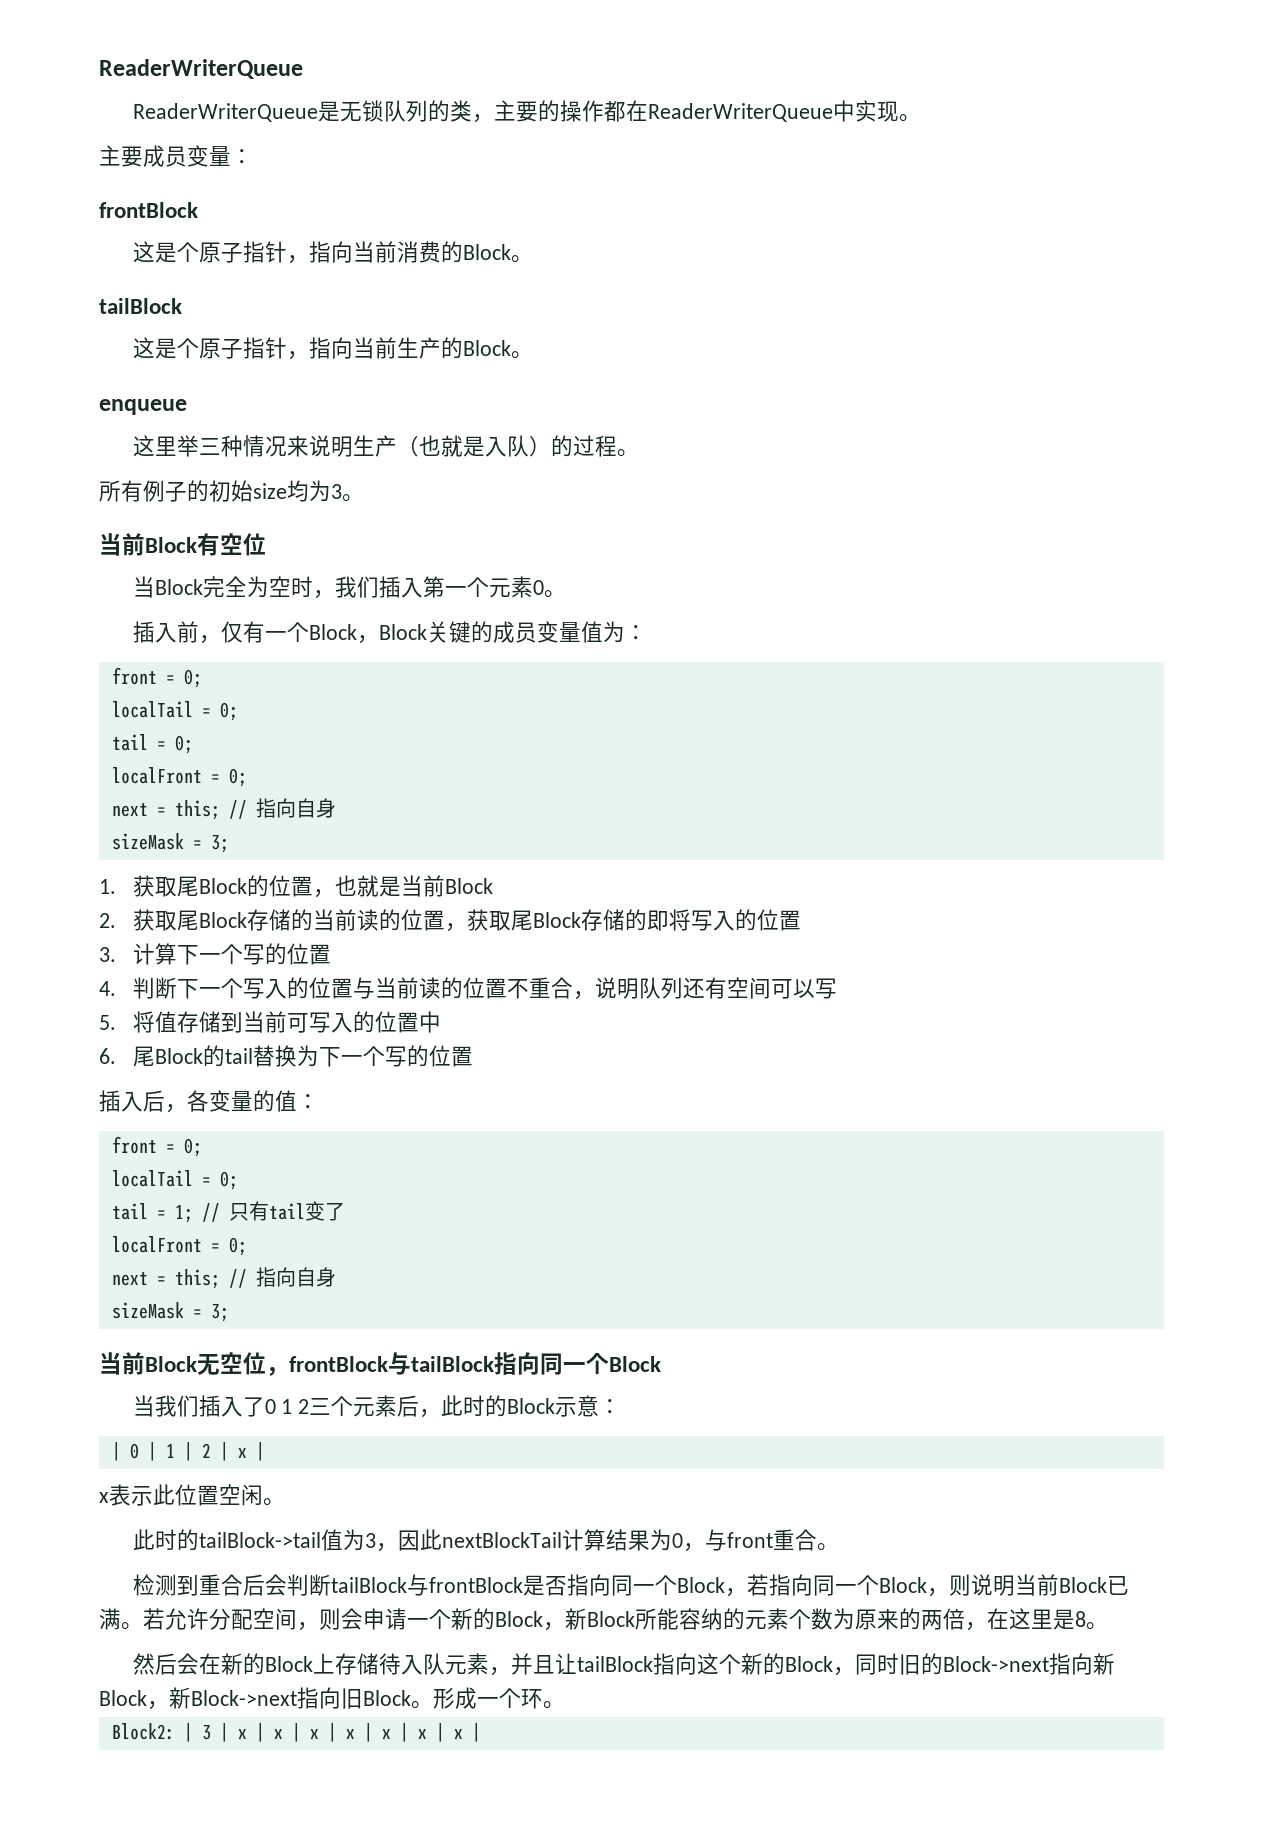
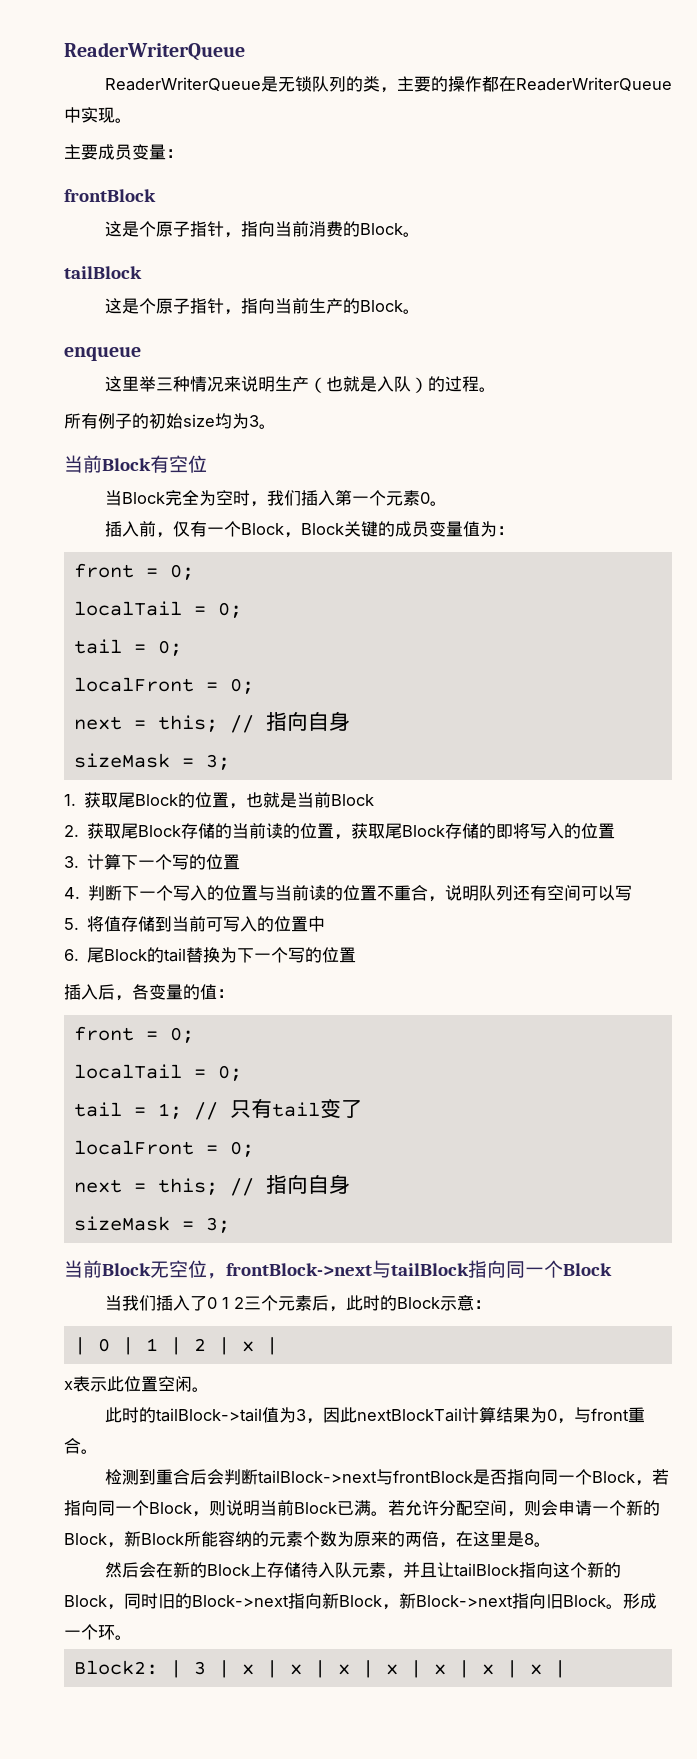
- 当前Block无空位，frontBlock与tailBlock指向同一个Block
+ 当前Block无空位，frontBlock->next与tailBlock指向同一个Block
- 检测到重合后会判断tailBlock与frontBlock是否指向同一个Block，若指向同一个Block，则说明当前Block已满。
+ 检测到重合后会判断tailBlock->next与frontBlock是否指向同一个Block，若指向同一个Block，则说明当前Block已满。

